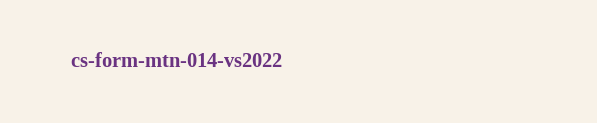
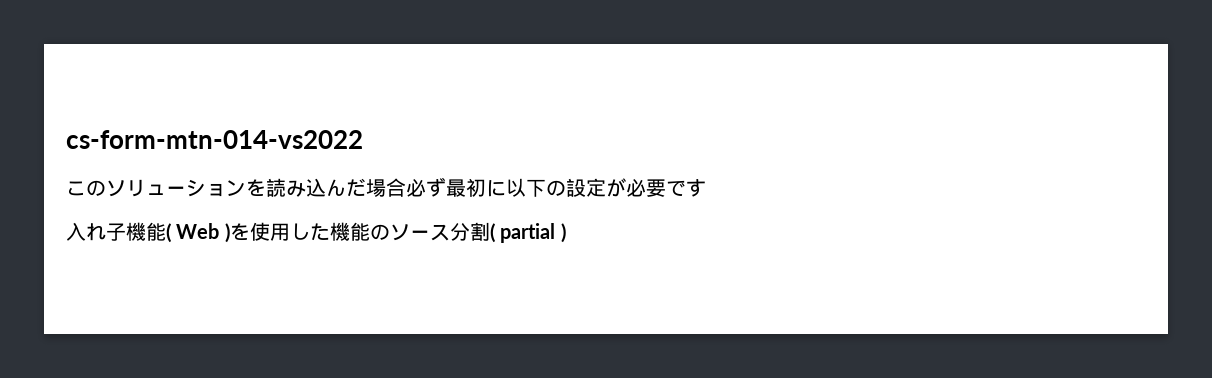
+ このソリューションを読み込んだ場合必ず最初に以下の設定が必要です
+ 入れ子機能( Web )を使用した機能のソース分割( partial )

